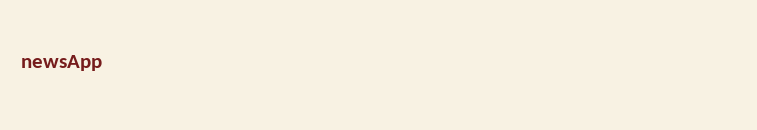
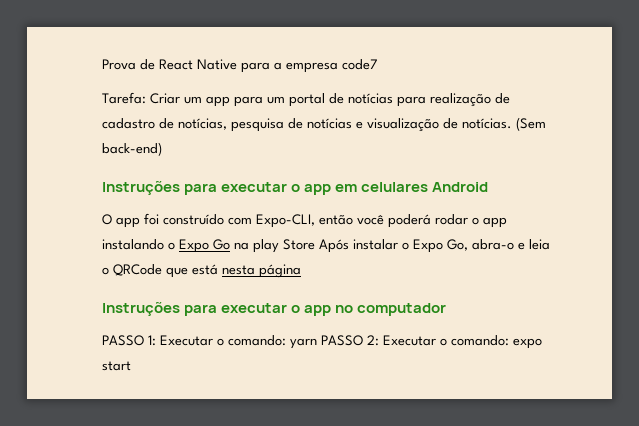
- newsApp
+ Prova de React Native para a empresa code7
+ Tarefa: Criar um app para um portal de notícias para realização de cadastro de notícias, pesquisa de notícias e visualização de notícias. (Sem back-end)
+ Instruções para executar o app em celulares Android
+ O app foi construído com Expo-CLI, então você poderá rodar o app instalando o Expo Go na play Store Após instalar o Expo Go, abra-o e leia o QRCode que está nesta página
+ Instruções para executar o app no computador
+ PASSO 1: Executar o comando: yarn PASSO 2: Executar o comando: expo start

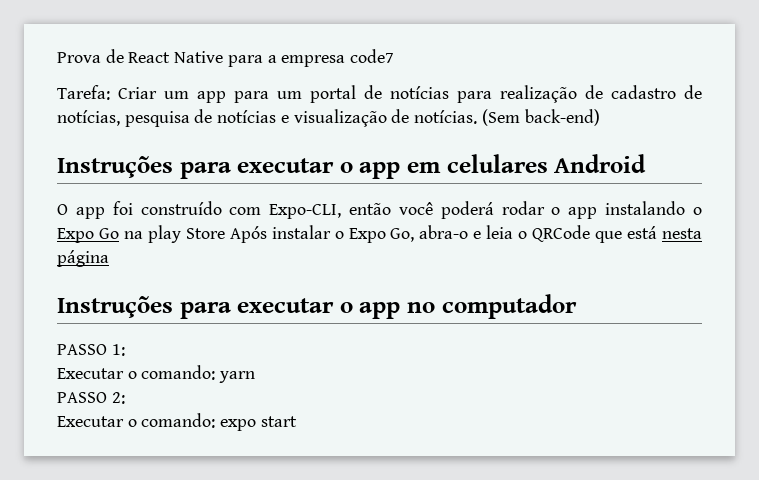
- PASSO 1: Executar o comando: yarn PASSO 2: Executar o comando: expo start
+ PASSO 1:
+ Executar o comando: yarn
+ PASSO 2:
+ Executar o comando: expo start

